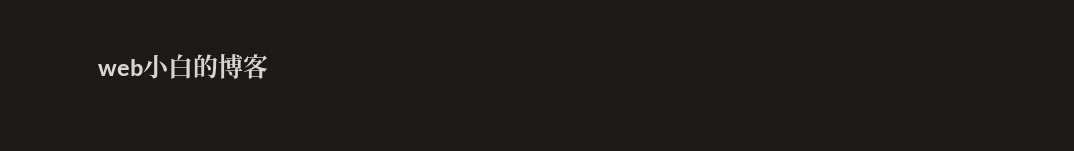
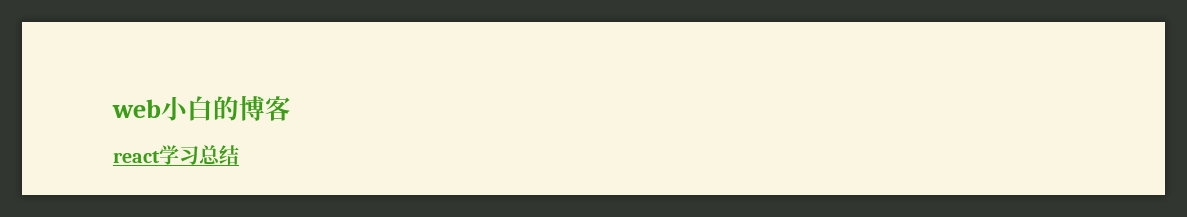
+ react学习总结

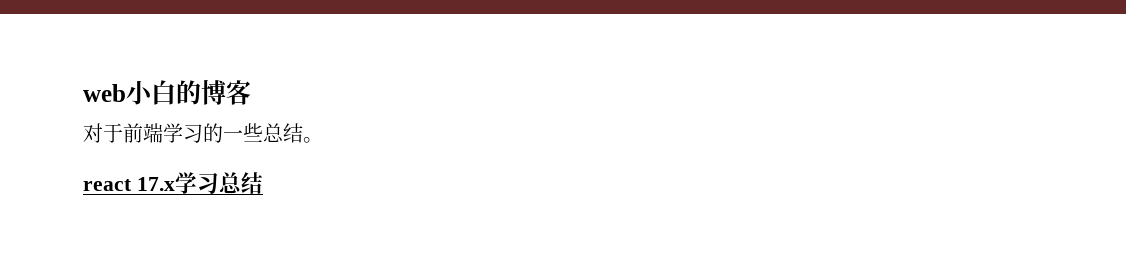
+ 对于前端学习的一些总结。
- react学习总结
+ react 17.x学习总结

